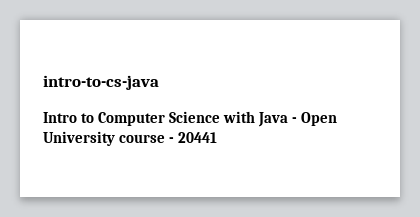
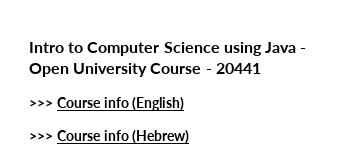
- intro-to-cs-java
- Intro to Computer Science with Java - Open University course - 20441
+ Intro to Computer Science using Java - Open University Course - 20441
+ >>> Course info (English)
+ >>> Course info (Hebrew)

